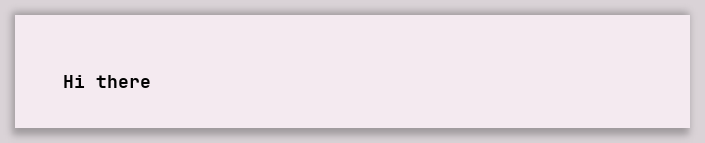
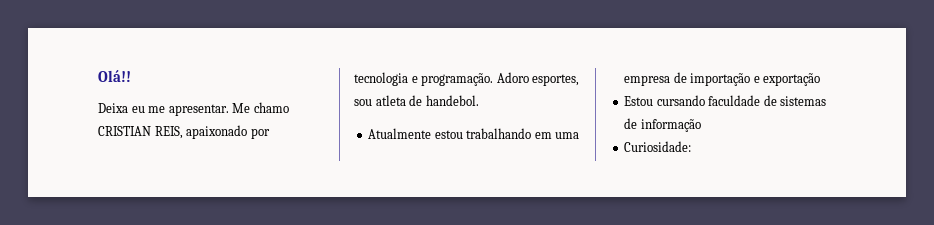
- Hi there
+ Olá!!
+ Deixa eu me apresentar. Me chamo CRISTIAN REIS, apaixonado por tecnologia e programação. Adoro esportes, sou atleta de handebol.
+ Atualmente estou trabalhando em uma empresa de importação e exportação
+ Estou cursando faculdade de sistemas de informação
+ Curiosidade:

